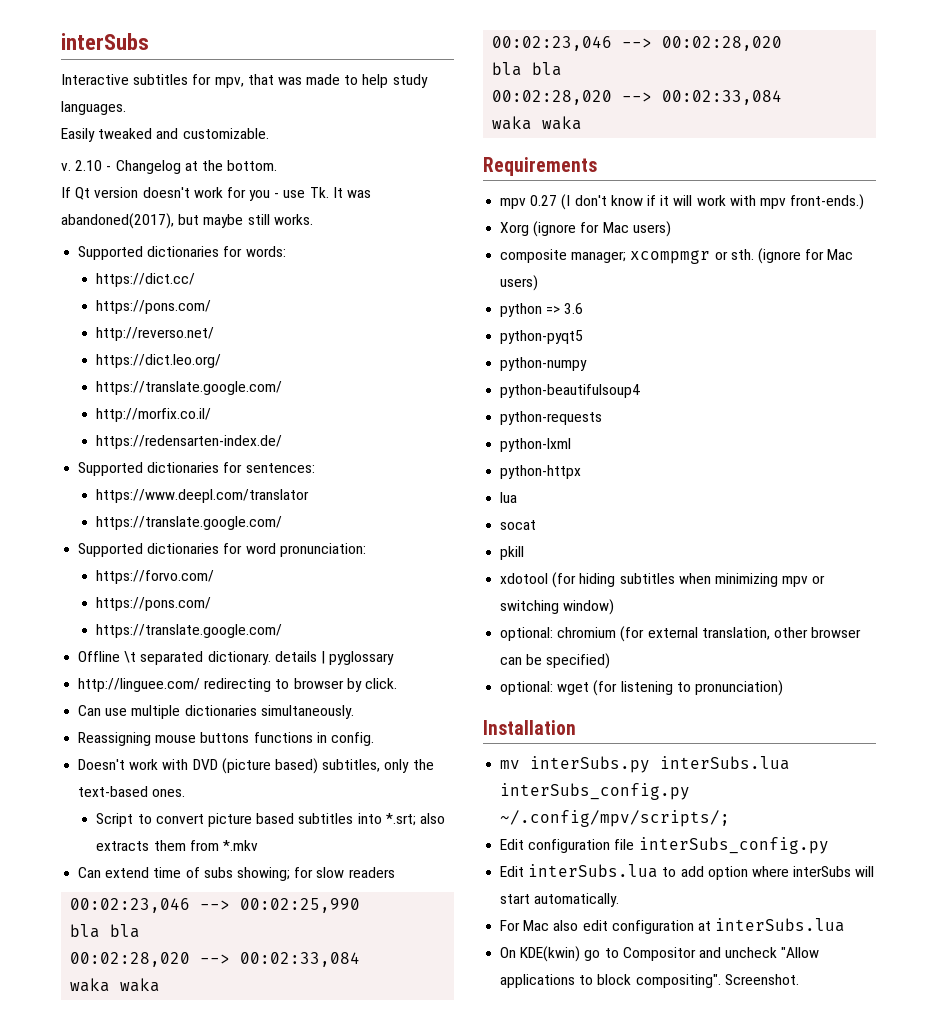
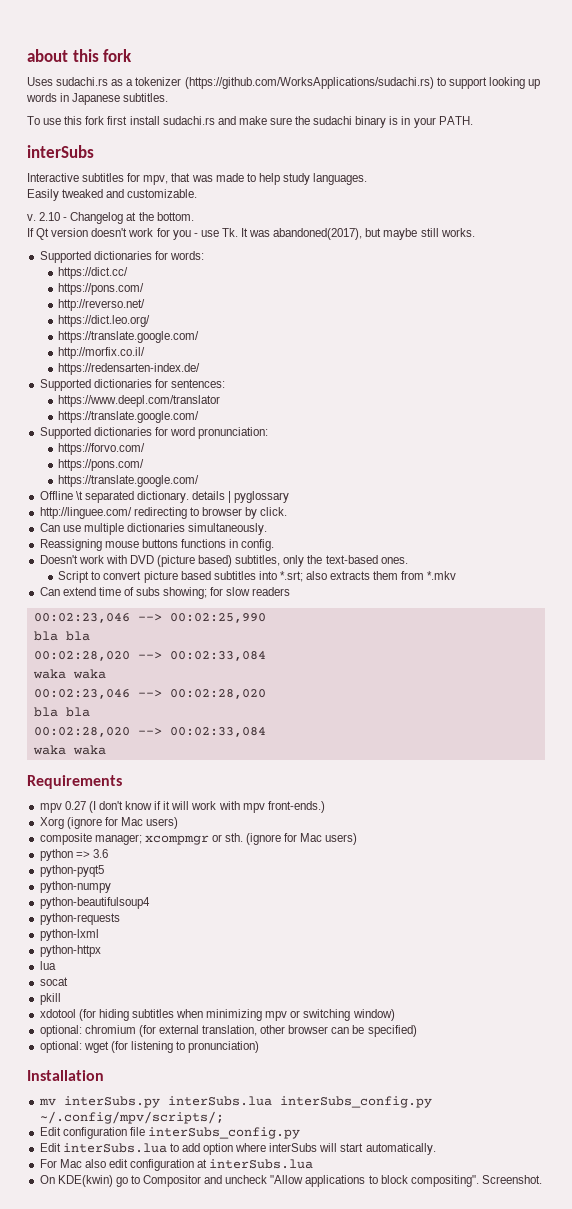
+ about this fork
+ Uses sudachi.rs as a tokenizer (https://github.com/WorksApplications/sudachi.rs) to support looking up words in Japanese subtitles.
+ To use this fork first install sudachi.rs and make sure the sudachi binary is in your PATH.

